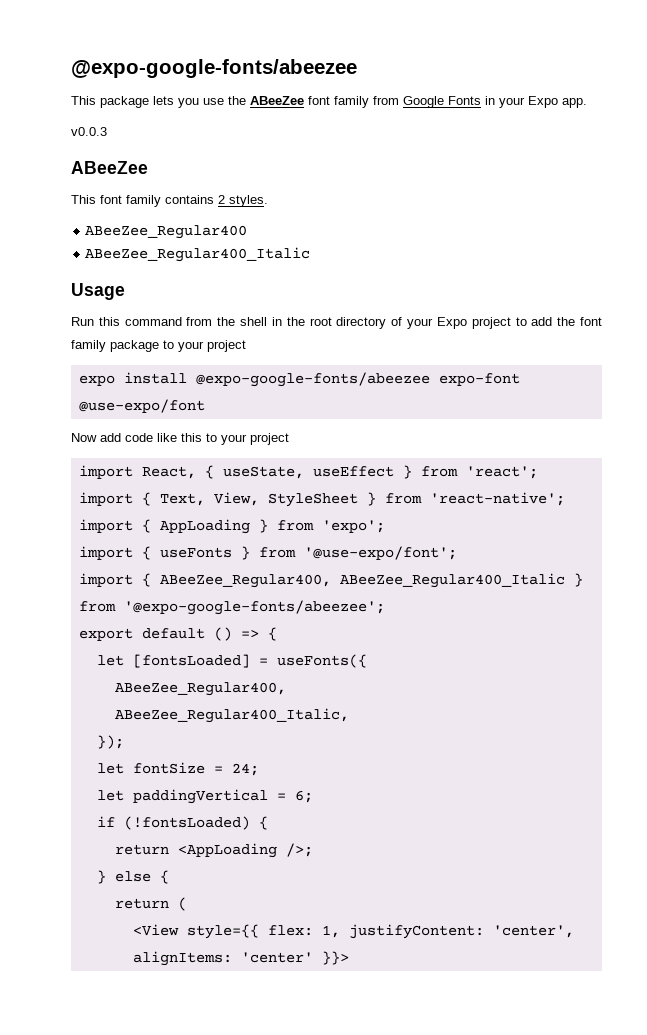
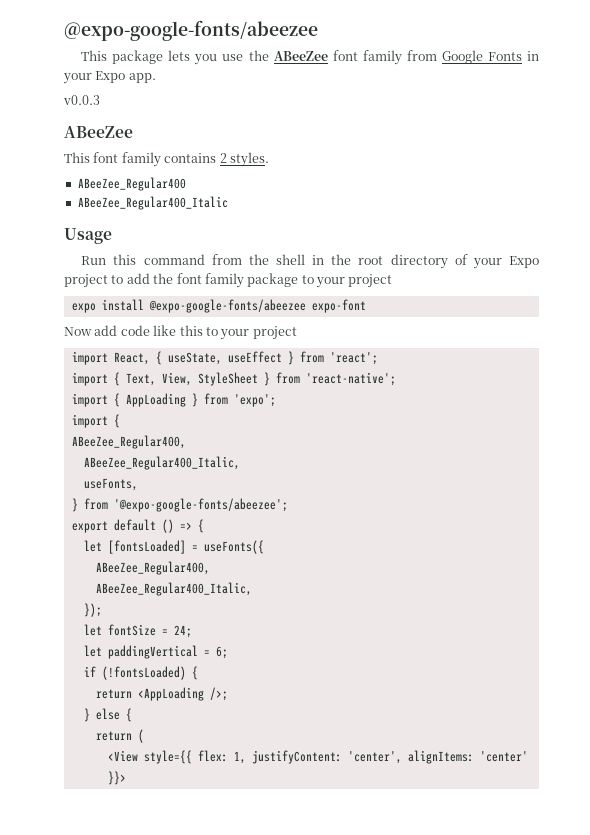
- expo install @expo-google-fonts/abeezee expo-font @use-expo/font
+ expo install @expo-google-fonts/abeezee expo-font
  import { AppLoading } from 'expo';
- import { useFonts } from '@use-expo/font';
- import { ABeeZee_Regular400, ABeeZee_Regular400_Italic } from '@expo-google-fonts/abeezee';
+ import {
+ ABeeZee_Regular400,
+ ABeeZee_Regular400_Italic,
+ useFonts,
+ } from '@expo-google-fonts/abeezee';

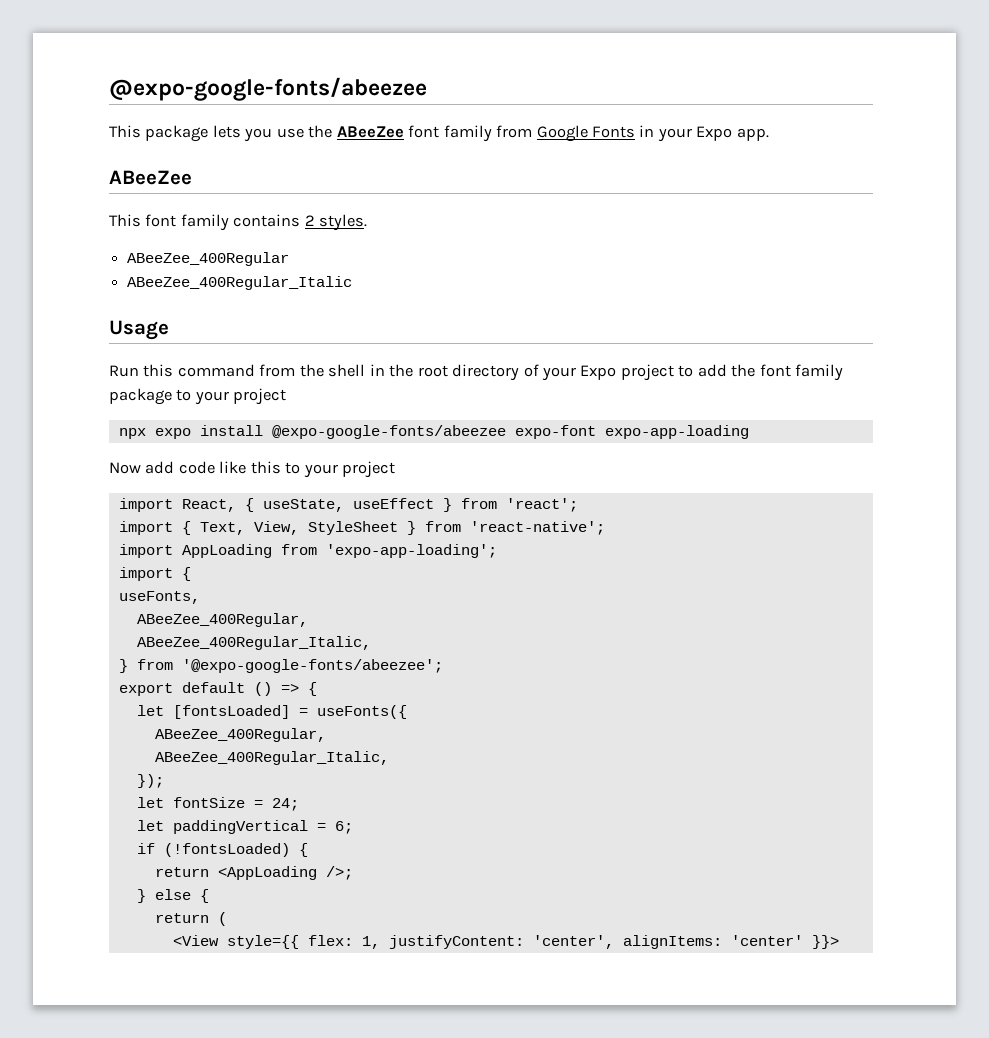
- v0.0.3
- ABeeZee_Regular400
- ABeeZee_Regular400_Italic
+ ABeeZee_400Regular
+ ABeeZee_400Regular_Italic
- expo install @expo-google-fonts/abeezee expo-font
+ npx expo install @expo-google-fonts/abeezee expo-font expo-app-loading
- import { AppLoading } from 'expo';
+ import AppLoading from 'expo-app-loading';
  import {
- ABeeZee_Regular400,
- ABeeZee_Regular400_Italic,
  useFonts,
+ ABeeZee_400Regular,
+ ABeeZee_400Regular_Italic,
  let [fontsLoaded] = useFonts({
- ABeeZee_Regular400,
- ABeeZee_Regular400_Italic,
+ ABeeZee_400Regular,
+ ABeeZee_400Regular_Italic,

